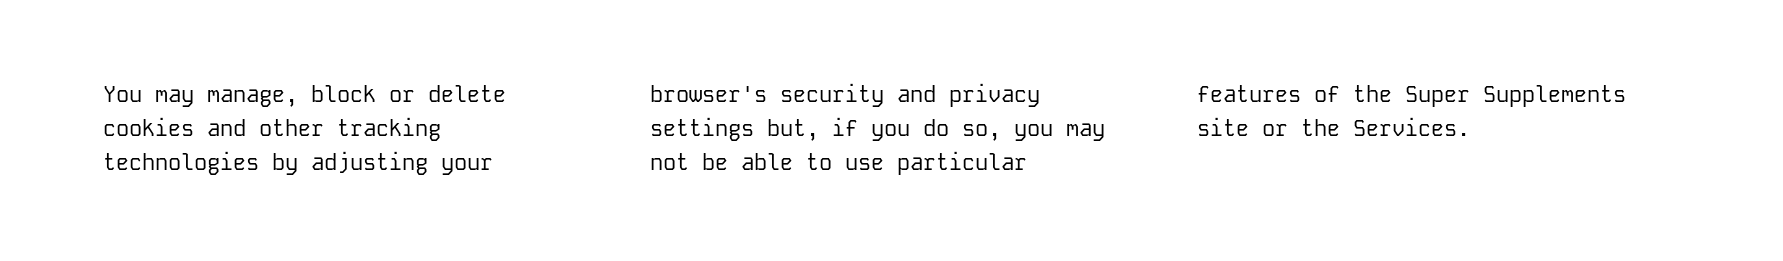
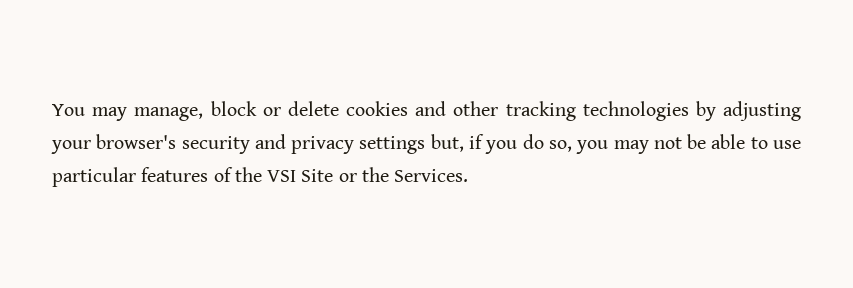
- You may manage, block or delete cookies and other tracking technologies by adjusting your browser's security and privacy settings but, if you do so, you may not be able to use particular features of the Super Supplements site or the Services.
+ You may manage, block or delete cookies and other tracking technologies by adjusting your browser's security and privacy settings but, if you do so, you may not be able to use particular features of the VSI Site or the Services.

